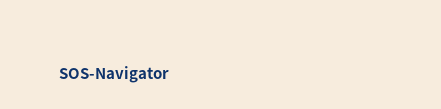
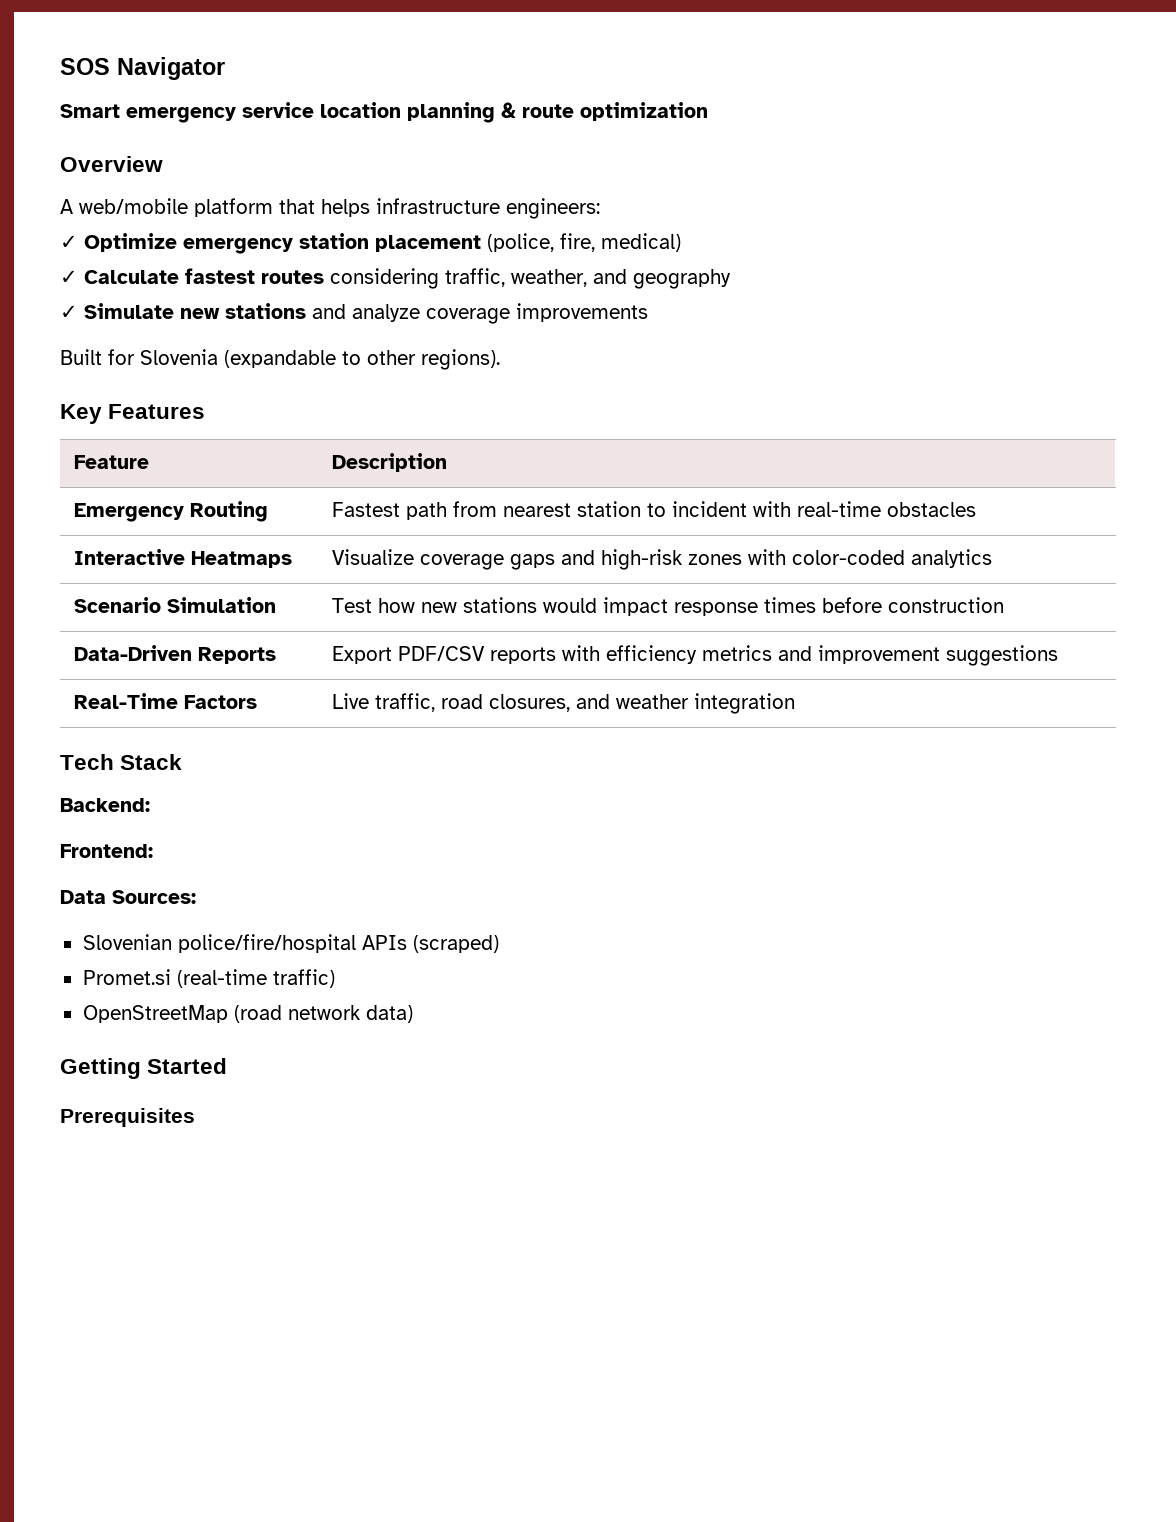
- SOS-Navigator
+ SOS Navigator
+ Smart emergency service location planning & route optimization
+ Overview
+ A web/mobile platform that helps infrastructure engineers:
+ ✓ Optimize emergency station placement (police, fire, medical)
+ ✓ Calculate fastest routes considering traffic, weather, and geography
+ ✓ Simulate new stations and analyze coverage improvements
+ Built for Slovenia (expandable to other regions).
+ Key Features
+ Feature | Description
+ Emergency Routing | Fastest path from nearest station to incident with real-time obstacles
+ Interactive Heatmaps | Visualize coverage gaps and high-risk zones with color-coded analytics
+ Scenario Simulation | Test how new stations would impact response times before construction
+ Data-Driven Reports | Export PDF/CSV reports with efficiency metrics and improvement suggestions
+ Real-Time Factors | Live traffic, road closures, and weather integration
+ Tech Stack
+ Backend:
+ Frontend:
+ Data Sources:
+ Slovenian police/fire/hospital APIs (scraped)
+ Promet.si (real-time traffic)
+ OpenStreetMap (road network data)
+ Getting Started
+ Prerequisites

